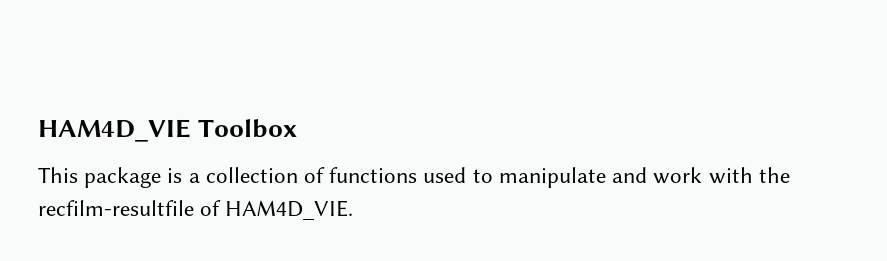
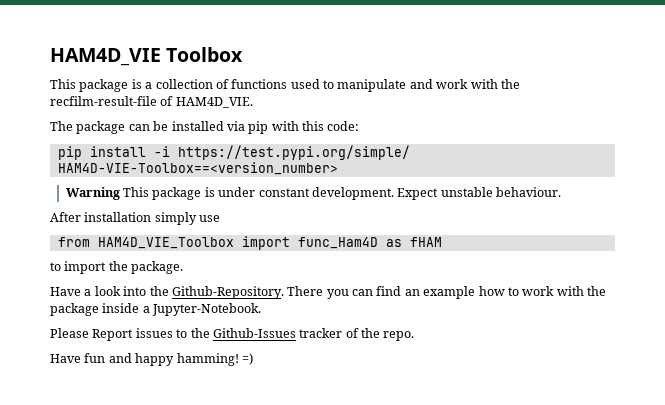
- This package is a collection of functions used to manipulate and work with the recfilm-resultfile of HAM4D_VIE.
+ This package is a collection of functions used to manipulate and work with the recfilm-result-file of HAM4D_VIE.
+ The package can be installed via pip with this code:
+ pip install -i https://test.pypi.org/simple/ HAM4D-VIE-Toolbox==<version_number>
+ Warning This package is under constant development. Expect unstable behaviour.
+ After installation simply use
+ from HAM4D_VIE_Toolbox import func_Ham4D as fHAM
+ to import the package.
+ Have a look into the Github-Repository. There you can find an example how to work with the package inside a Jupyter-Notebook.
+ Please Report issues to the Github-Issues tracker of the repo.
+ Have fun and happy hamming! =)

